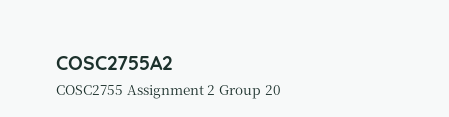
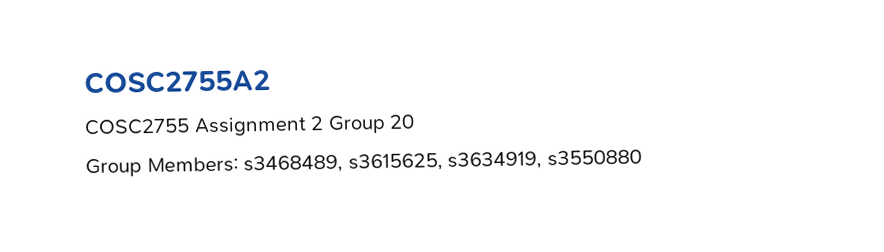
+ Group Members: s3468489, s3615625, s3634919, s3550880

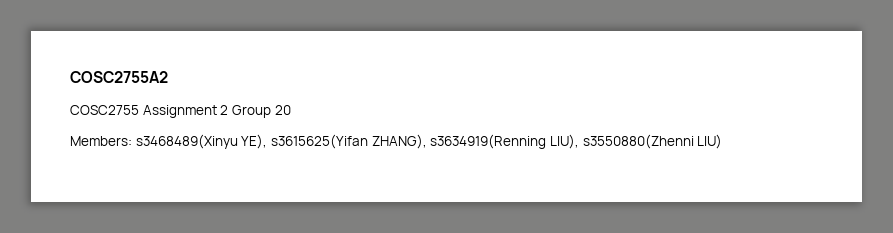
- Group Members: s3468489, s3615625, s3634919, s3550880
+ Members: s3468489(Xinyu YE), s3615625(Yifan ZHANG), s3634919(Renning LIU), s3550880(Zhenni LIU)

